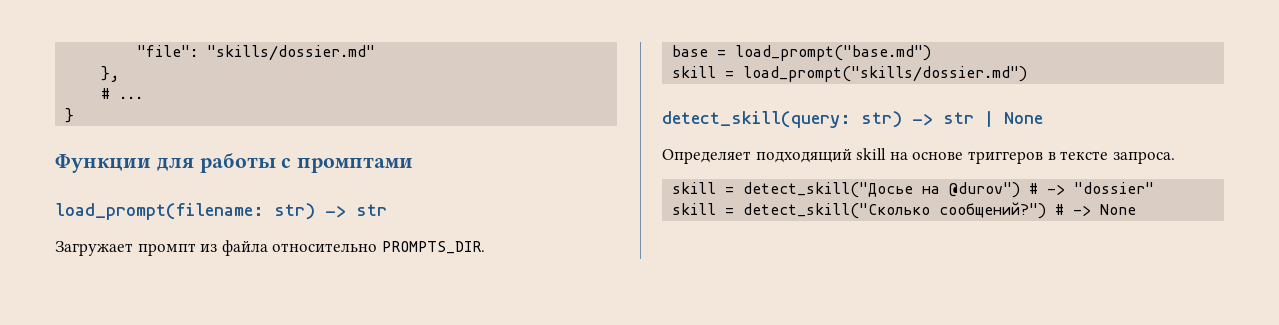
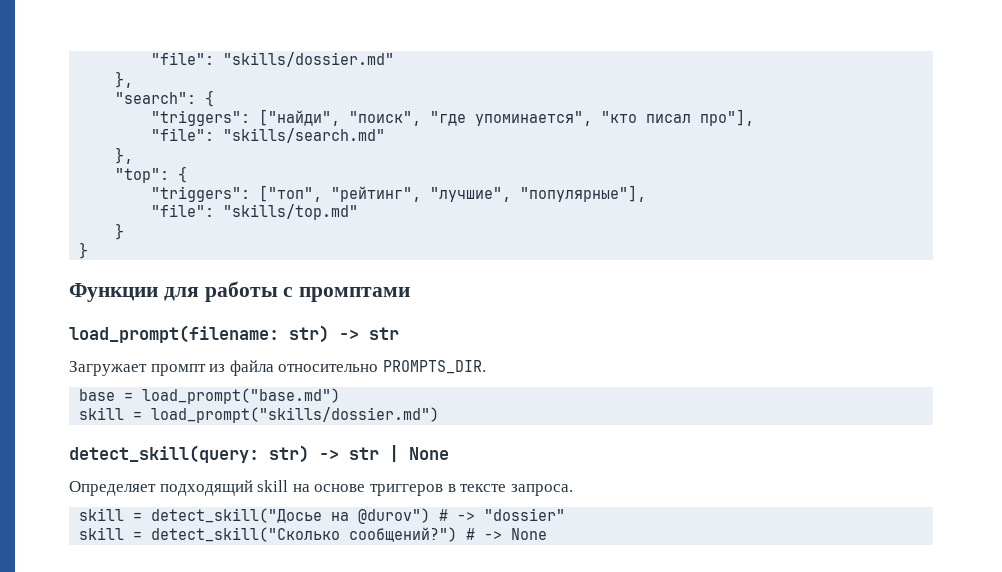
- # ...
+ "search": {
+ "triggers": ["найди", "поиск", "где упоминается", "кто писал про"],
+ "file": "skills/search.md"
+ },
+ "top": {
+ "triggers": ["топ", "рейтинг", "лучшие", "популярные"],
+ "file": "skills/top.md"
+ }

